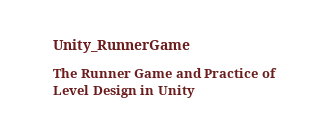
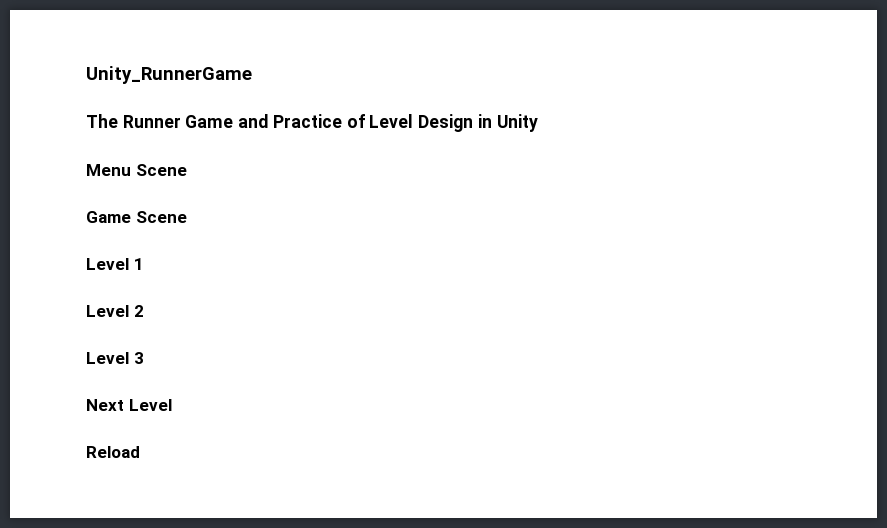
+ Menu Scene
+ Game Scene
+ Level 1
+ Level 2
+ Level 3
+ Next Level
+ Reload

